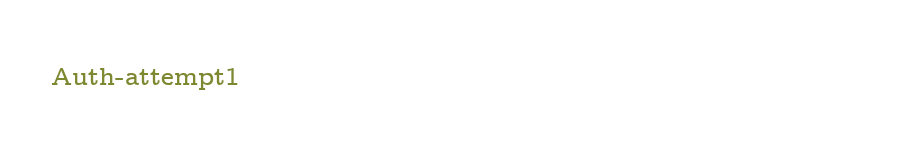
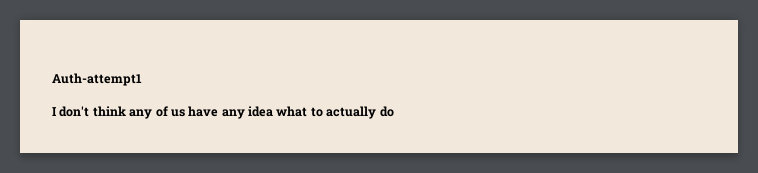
+ I don't think any of us have any idea what to actually do

